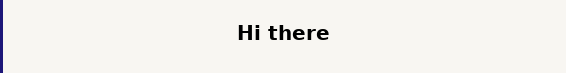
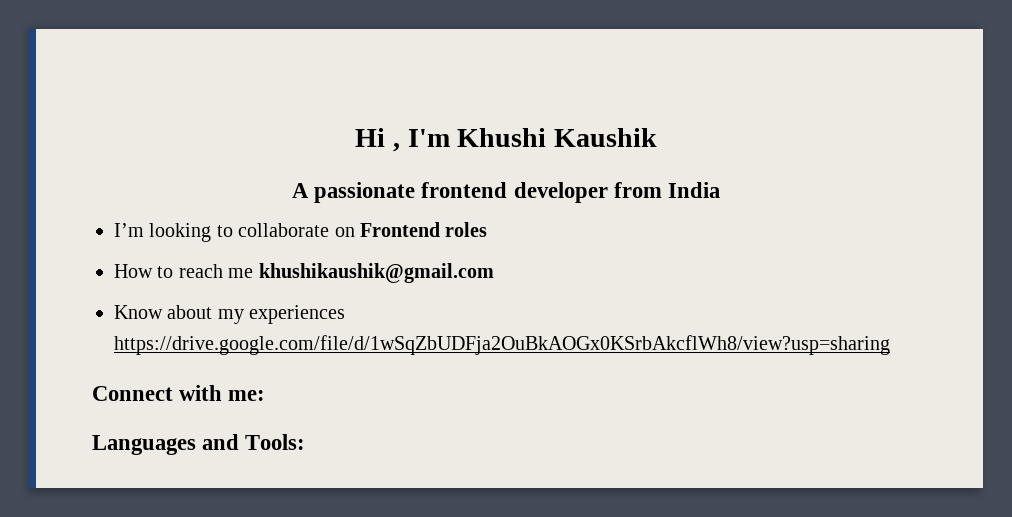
- Hi there
+ Hi , I'm Khushi Kaushik
+ A passionate frontend developer from India
+ I’m looking to collaborate on Frontend roles
+ How to reach me khushikaushik@gmail.com
+ Know about my experiences https://drive.google.com/file/d/1wSqZbUDFja2OuBkAOGx0KSrbAkcflWh8/view?usp=sharing
+ Connect with me:
+ Languages and Tools:

